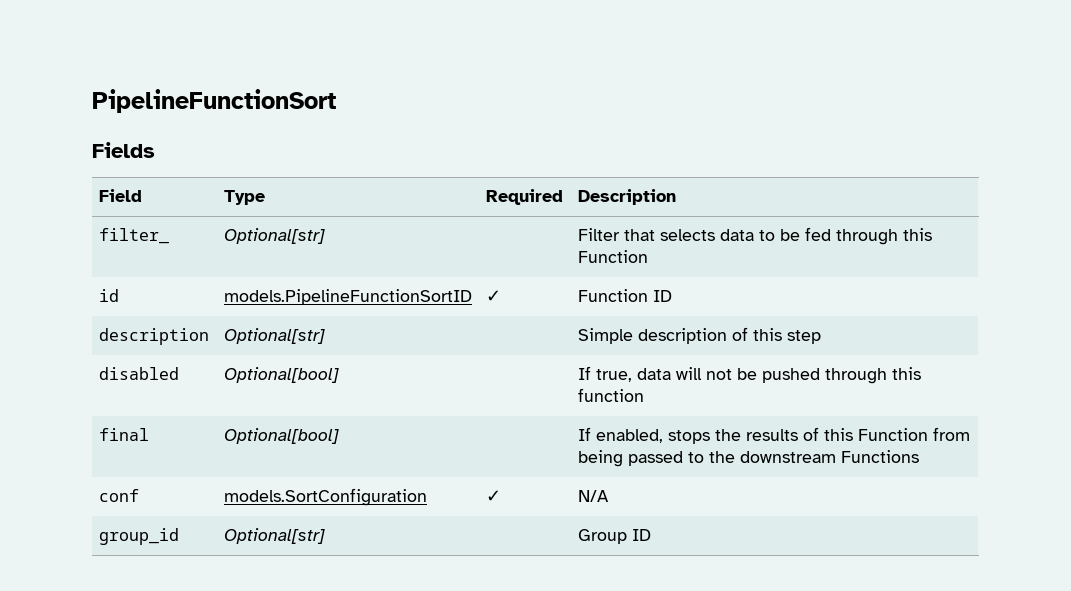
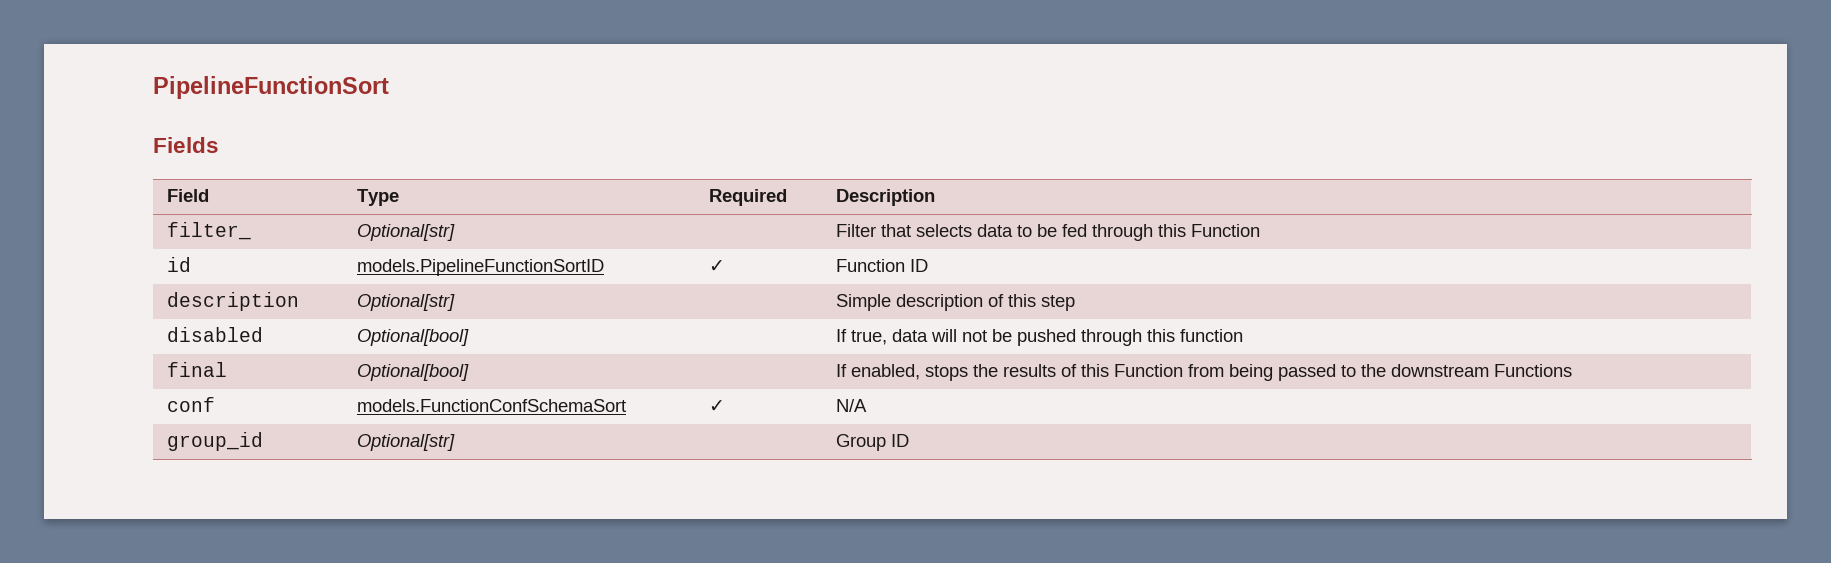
- conf | models.SortConfiguration | ✓ | N/A
+ conf | models.FunctionConfSchemaSort | ✓ | N/A

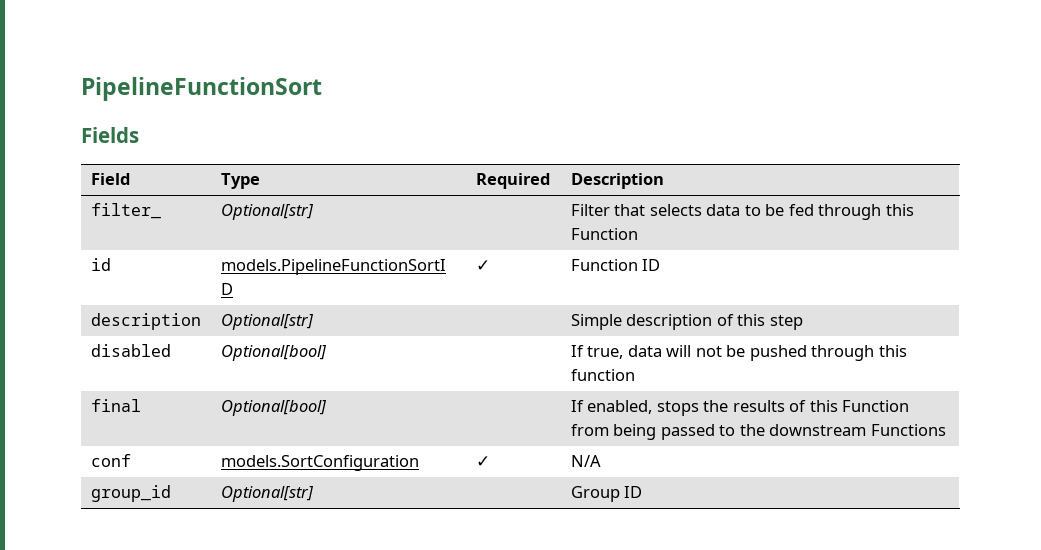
- conf | models.FunctionConfSchemaSort | ✓ | N/A
+ conf | models.SortConfiguration | ✓ | N/A

